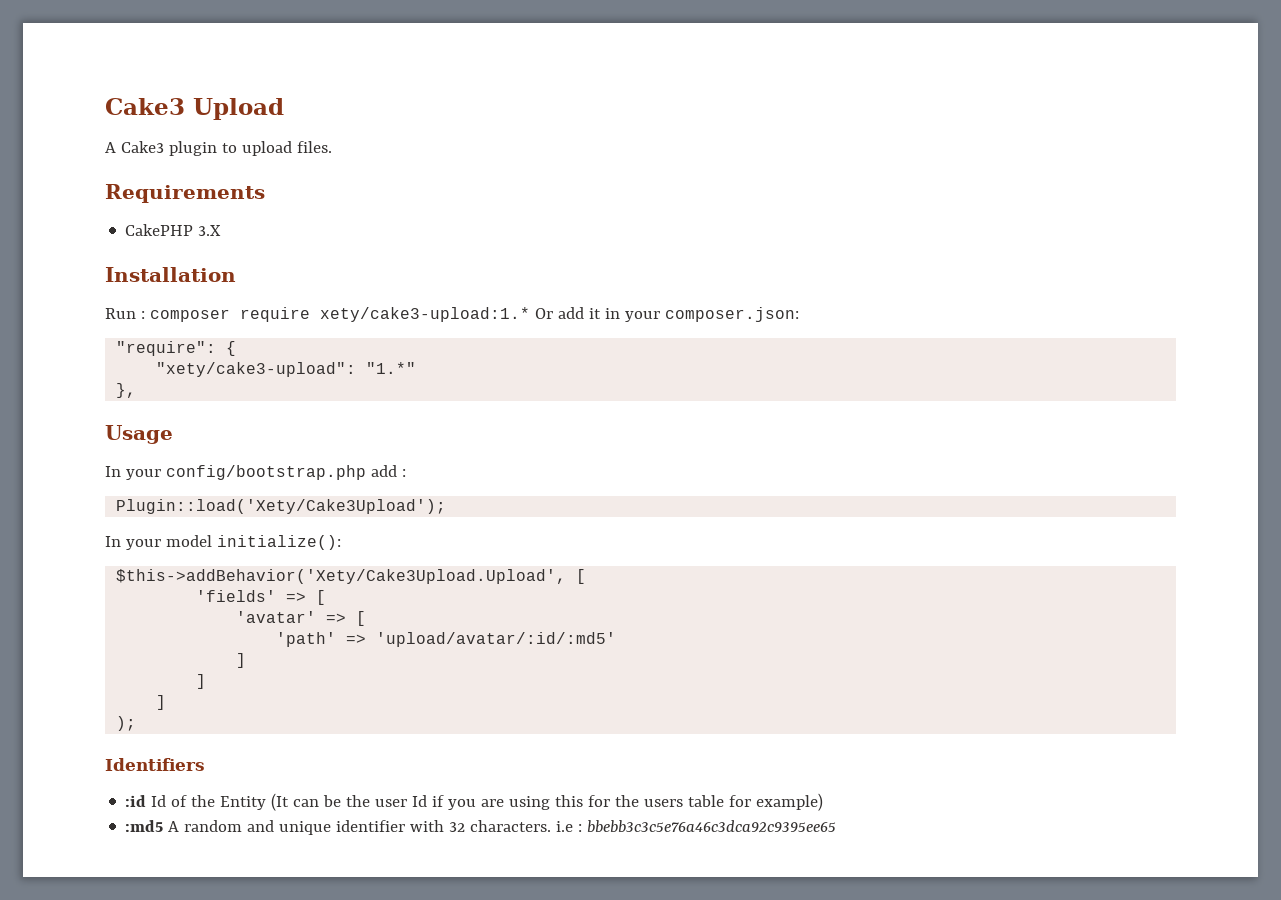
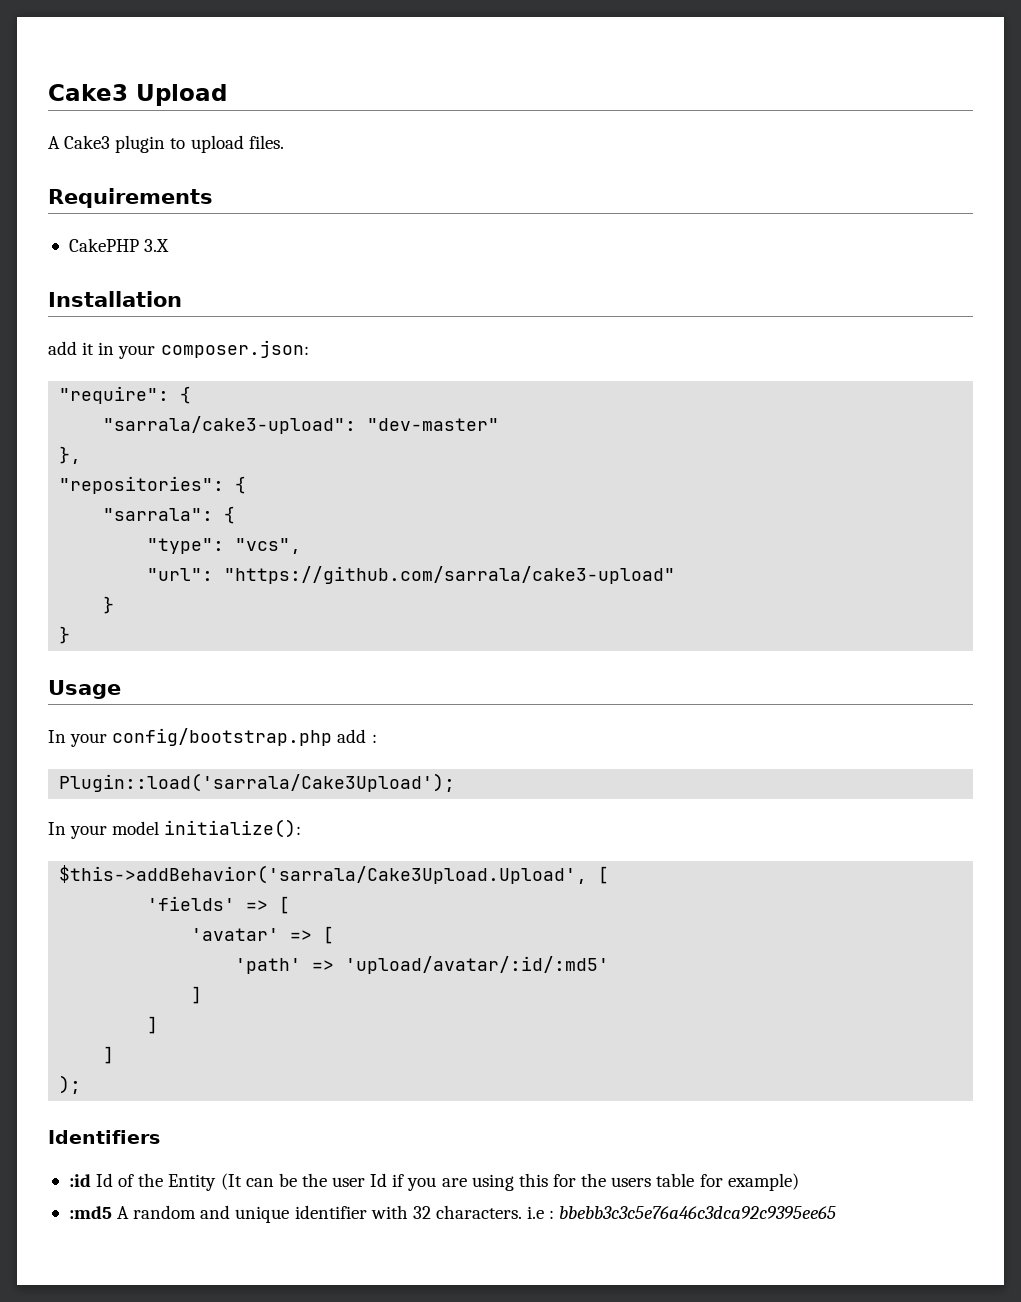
- Run : composer require xety/cake3-upload:1.* Or add it in your composer.json:
+ add it in your composer.json:
- "xety/cake3-upload": "1.*"
+ "sarrala/cake3-upload": "dev-master"
+ "repositories": {
+ "sarrala": {
+ "type": "vcs",
+ "url": "https://github.com/sarrala/cake3-upload"
+ }
+ }
- Plugin::load('Xety/Cake3Upload');
+ Plugin::load('sarrala/Cake3Upload');
- $this->addBehavior('Xety/Cake3Upload.Upload', [
+ $this->addBehavior('sarrala/Cake3Upload.Upload', [

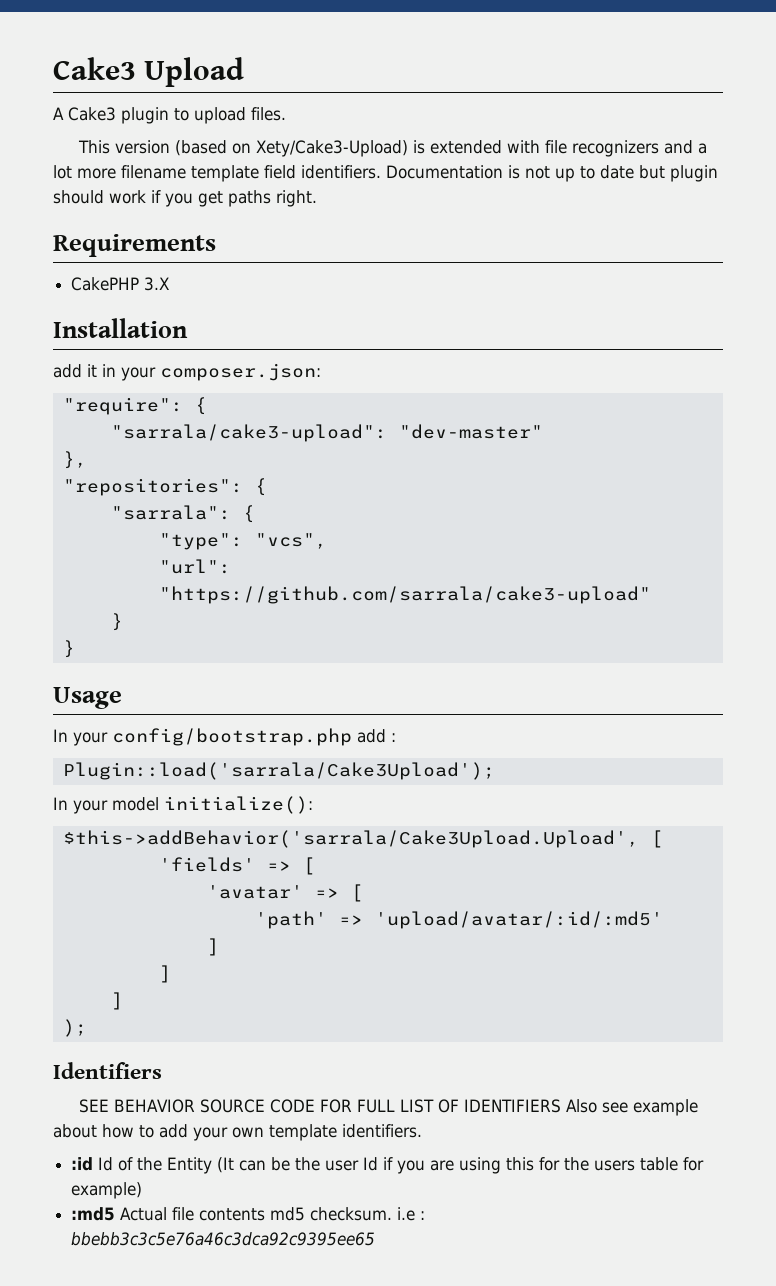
+ This version (based on Xety/Cake3-Upload) is extended with file recognizers and a lot more filename template field identifiers. Documentation is not up to date but plugin should work if you get paths right.
+ SEE BEHAVIOR SOURCE CODE FOR FULL LIST OF IDENTIFIERS Also see example about how to add your own template identifiers.
- :md5 A random and unique identifier with 32 characters. i.e : bbebb3c3c5e76a46c3dca92c9395ee65
+ :md5 Actual file contents md5 checksum. i.e : bbebb3c3c5e76a46c3dca92c9395ee65

